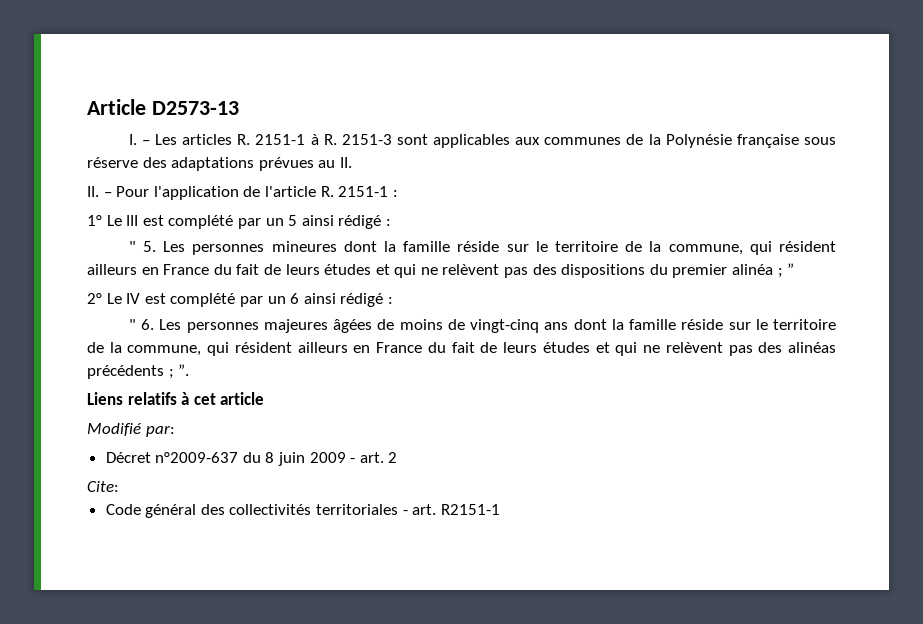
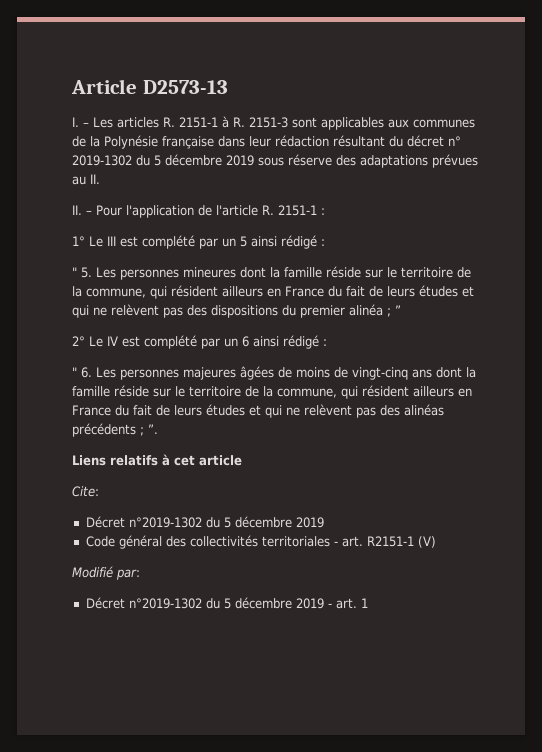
- I. – Les articles R. 2151-1 à R. 2151-3 sont applicables aux communes de la Polynésie française sous réserve des adaptations prévues au II.
+ I. – Les articles R. 2151-1 à R. 2151-3 sont applicables aux communes de la Polynésie française dans leur rédaction résultant du décret n° 2019-1302 du 5 décembre 2019 sous réserve des adaptations prévues au II.
- Modifié par:
- Décret n°2009-637 du 8 juin 2009 - art. 2
  Cite:
+ Décret n°2019-1302 du 5 décembre 2019
- Code général des collectivités territoriales - art. R2151-1
+ Code général des collectivités territoriales - art. R2151-1 (V)
+ Modifié par:
+ Décret n°2019-1302 du 5 décembre 2019 - art. 1

